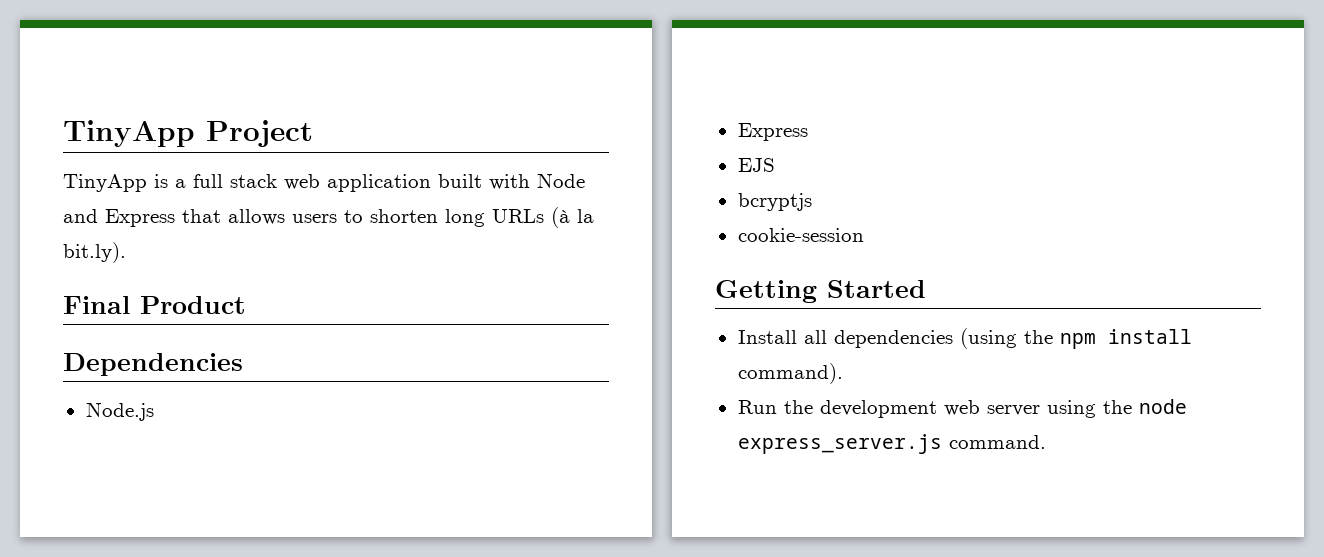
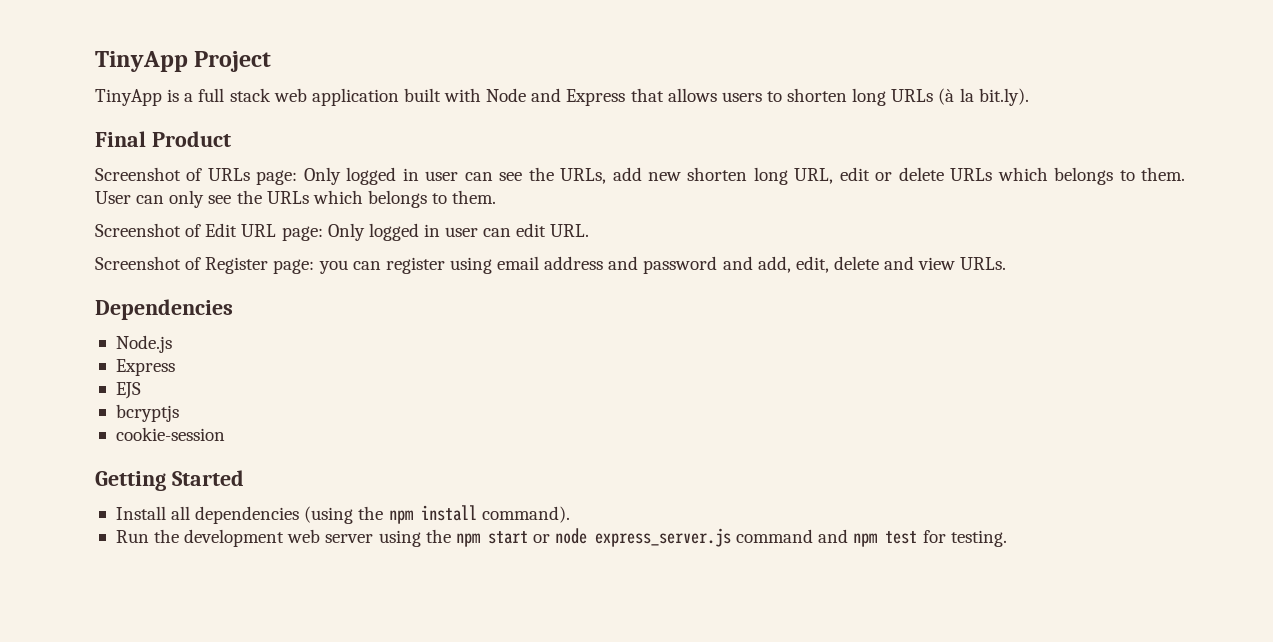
+ Screenshot of URLs page: Only logged in user can see the URLs, add new shorten long URL, edit or delete URLs which belongs to them. User can only see the URLs which belongs to them.
+ Screenshot of Edit URL page: Only logged in user can edit URL.
+ Screenshot of Register page: you can register using email address and password and add, edit, delete and view URLs.
- Run the development web server using the node express_server.js command.
+ Run the development web server using the npm start or node express_server.js command and npm test for testing.

